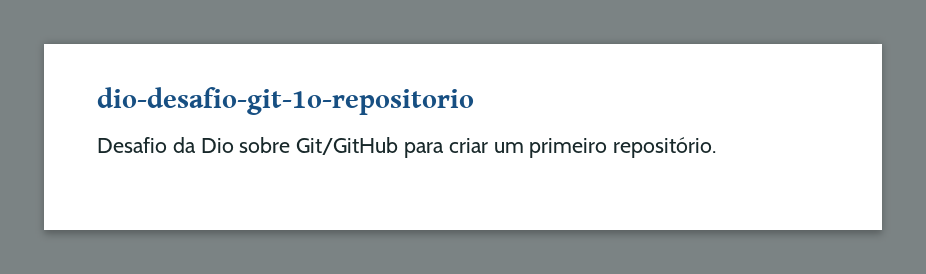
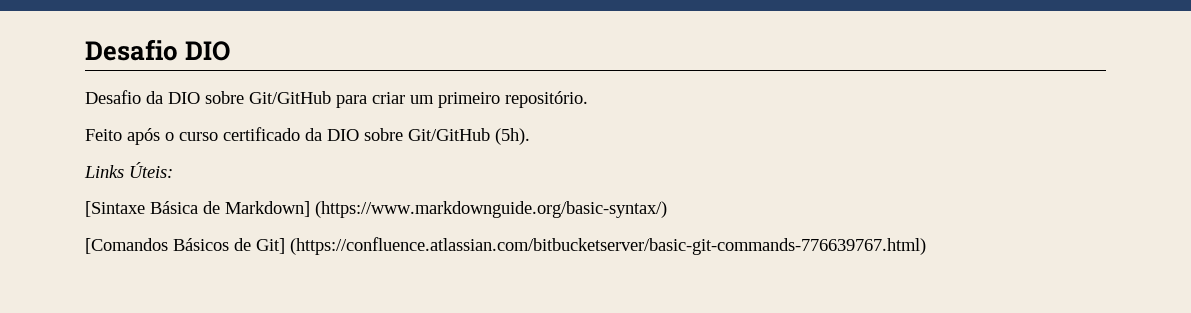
- dio-desafio-git-1o-repositorio
+ Desafio DIO
- Desafio da Dio sobre Git/GitHub para criar um primeiro repositório.
+ Desafio da DIO sobre Git/GitHub para criar um primeiro repositório.
+ Feito após o curso certificado da DIO sobre Git/GitHub (5h).
+ Links Úteis:
+ [Sintaxe Básica de Markdown] (https://www.markdownguide.org/basic-syntax/)
+ [Comandos Básicos de Git] (https://confluence.atlassian.com/bitbucketserver/basic-git-commands-776639767.html)

